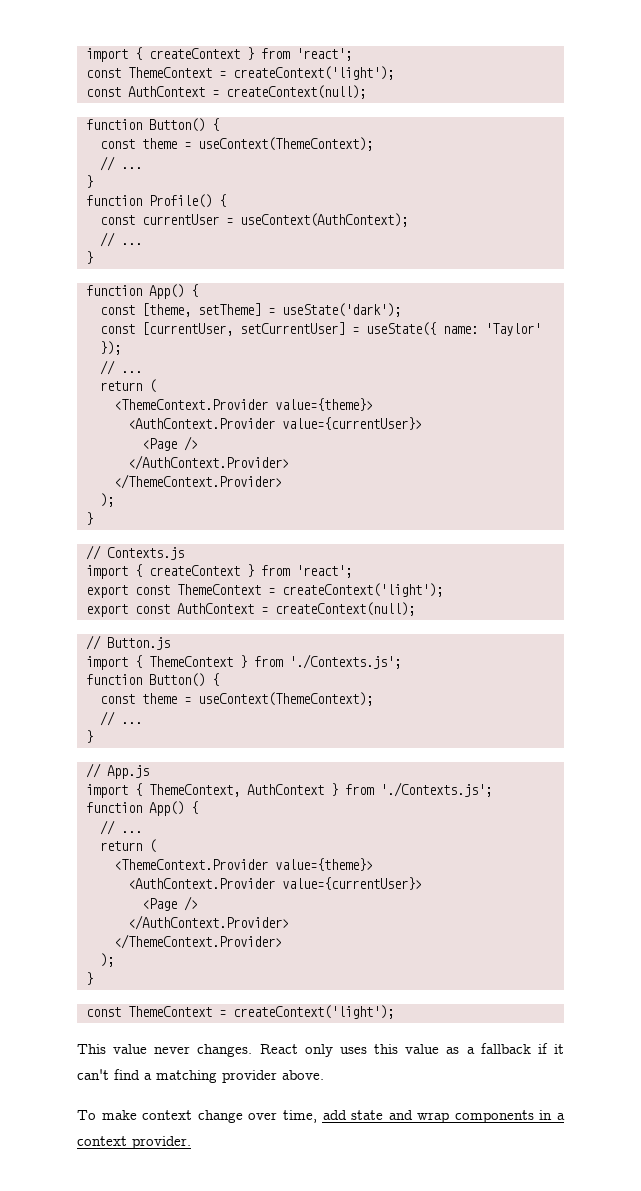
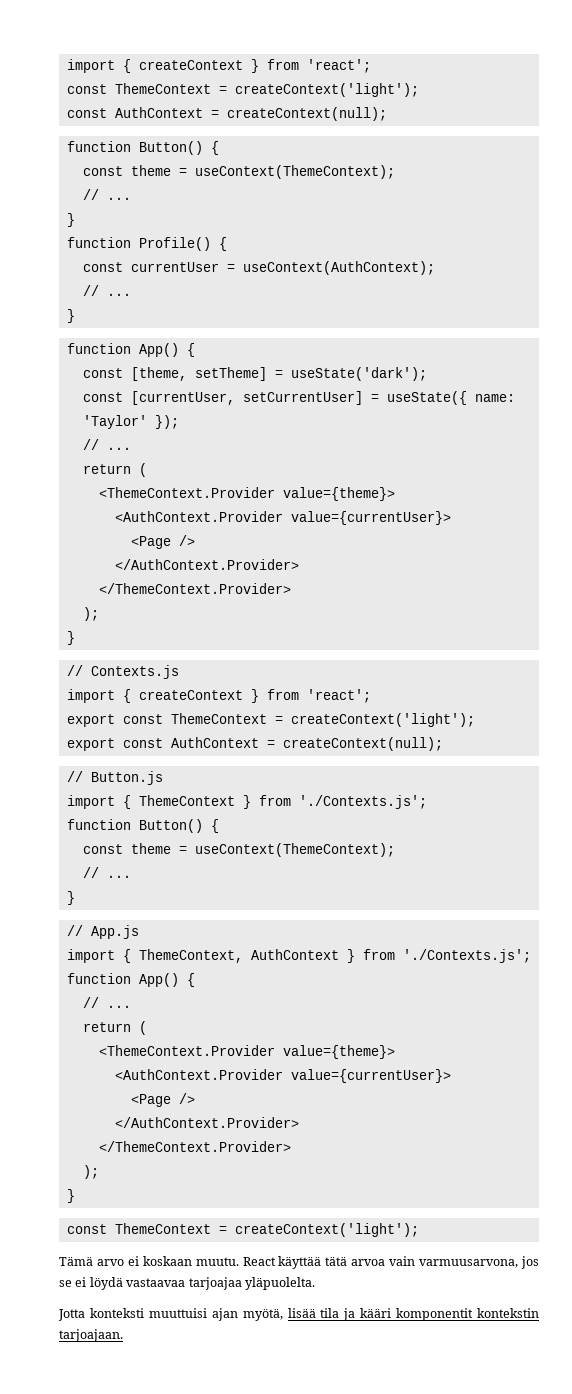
- This value never changes. React only uses this value as a fallback if it can't find a matching provider above.
- To make context change over time, add state and wrap components in a context provider.
+ Tämä arvo ei koskaan muutu. React käyttää tätä arvoa vain varmuusarvona, jos se ei löydä vastaavaa tarjoajaa yläpuolelta.
+ Jotta konteksti muuttuisi ajan myötä, lisää tila ja kääri komponentit kontekstin tarjoajaan.

